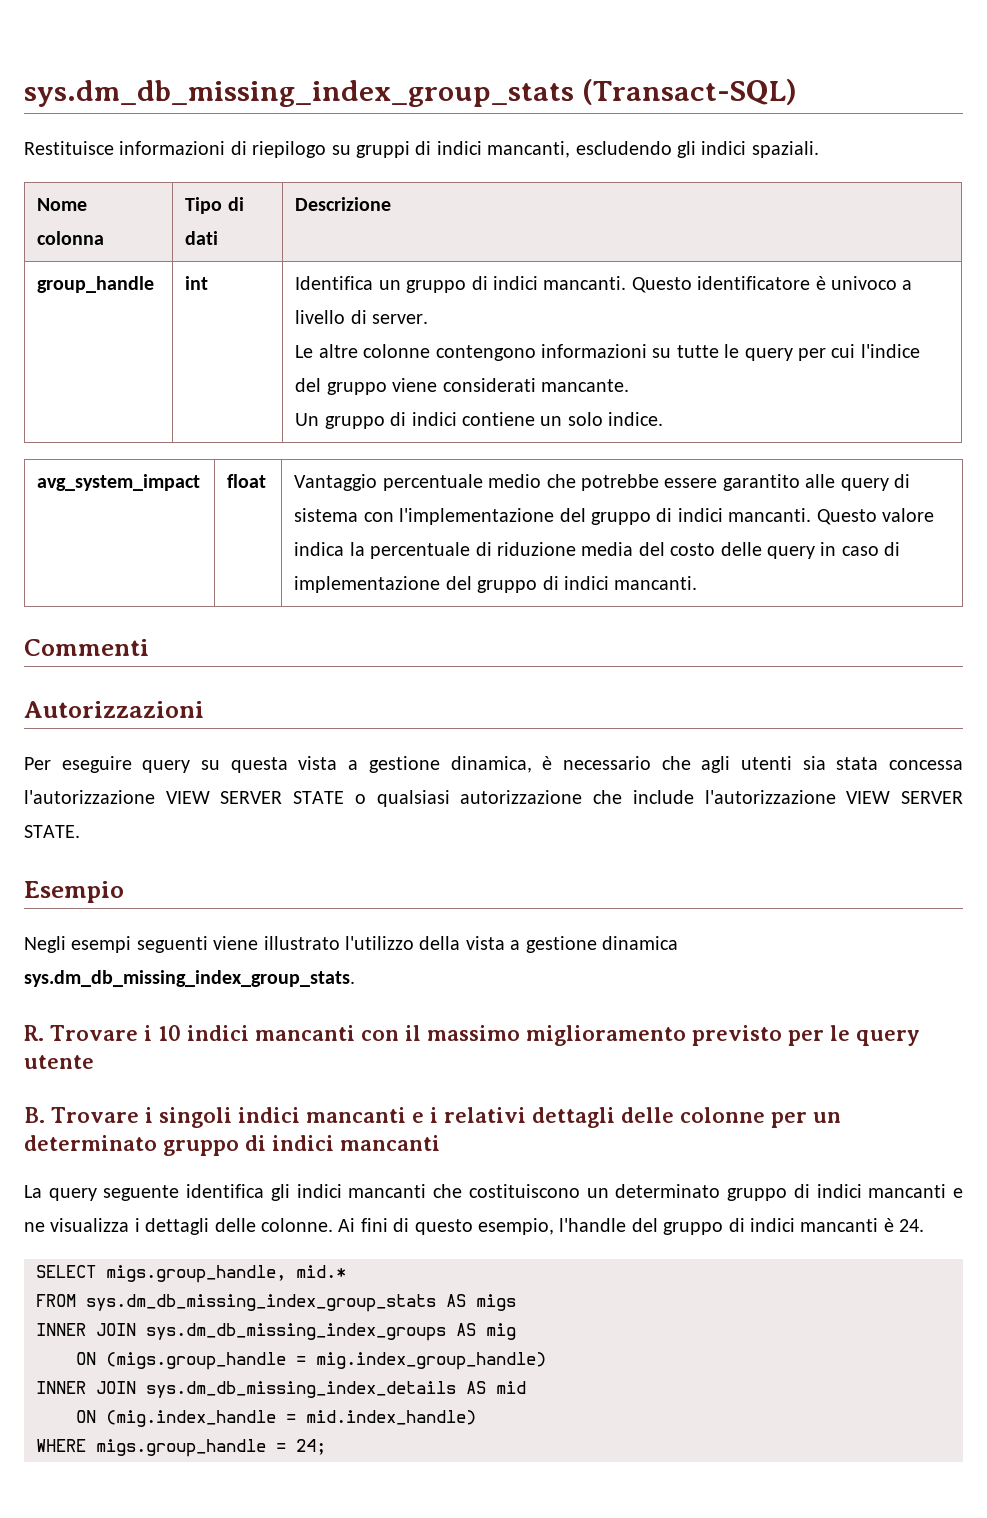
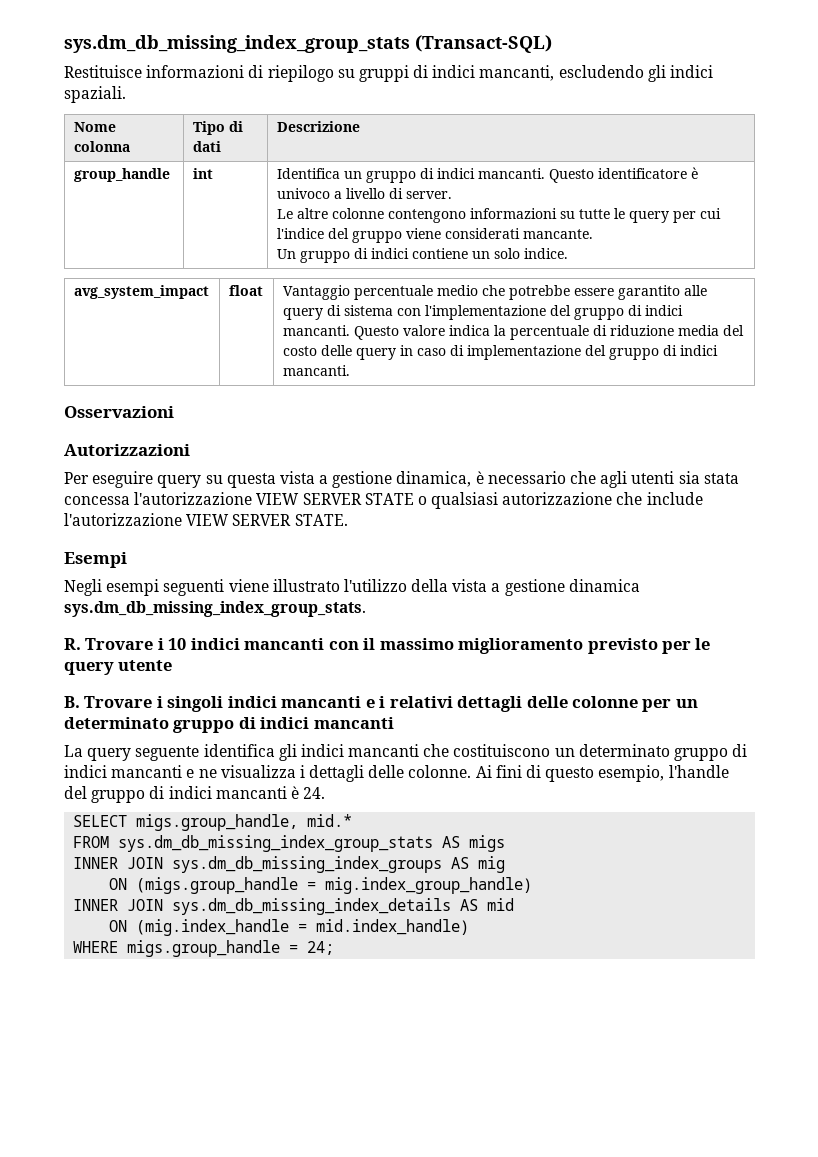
- Commenti
+ Osservazioni
- Esempio
+ Esempi

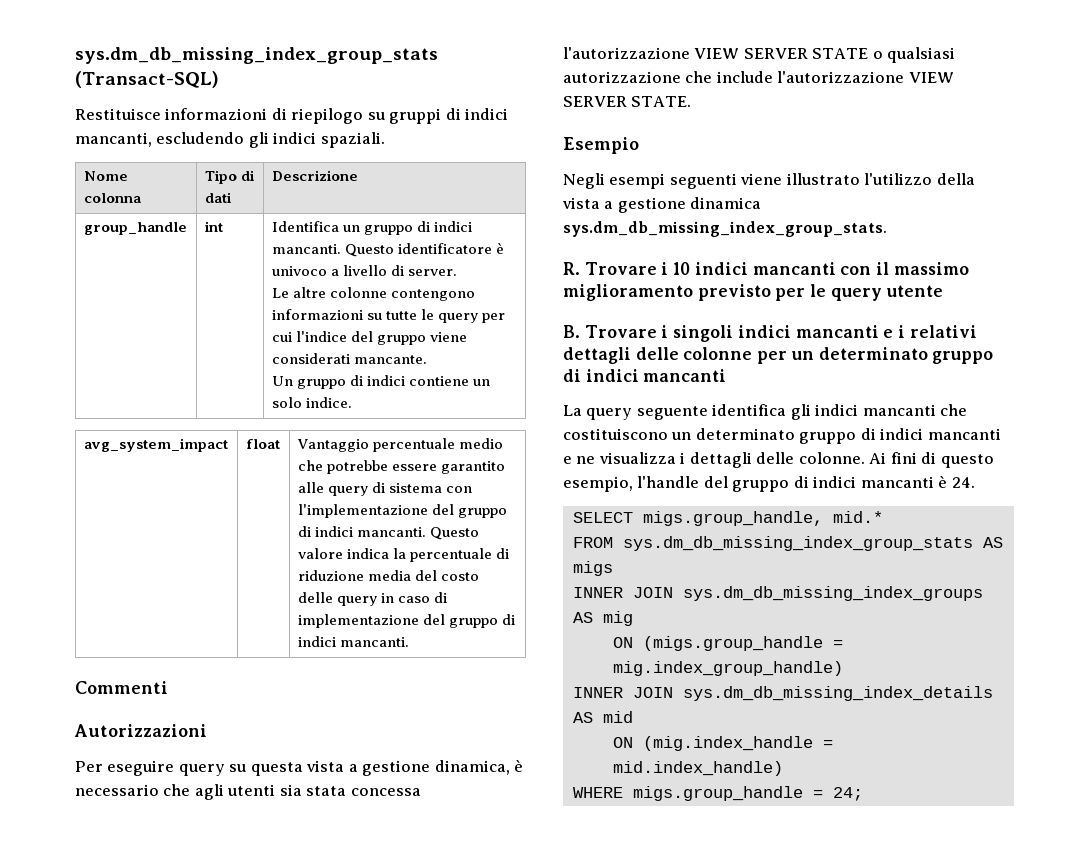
- Osservazioni
+ Commenti
- Esempi
+ Esempio

